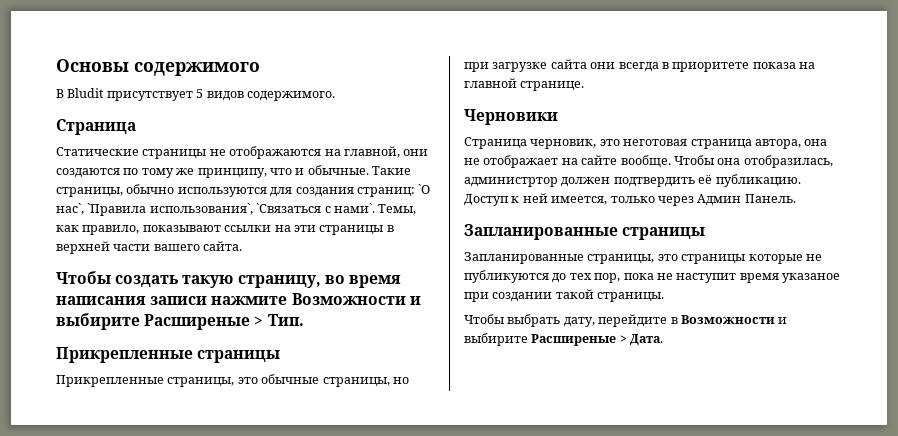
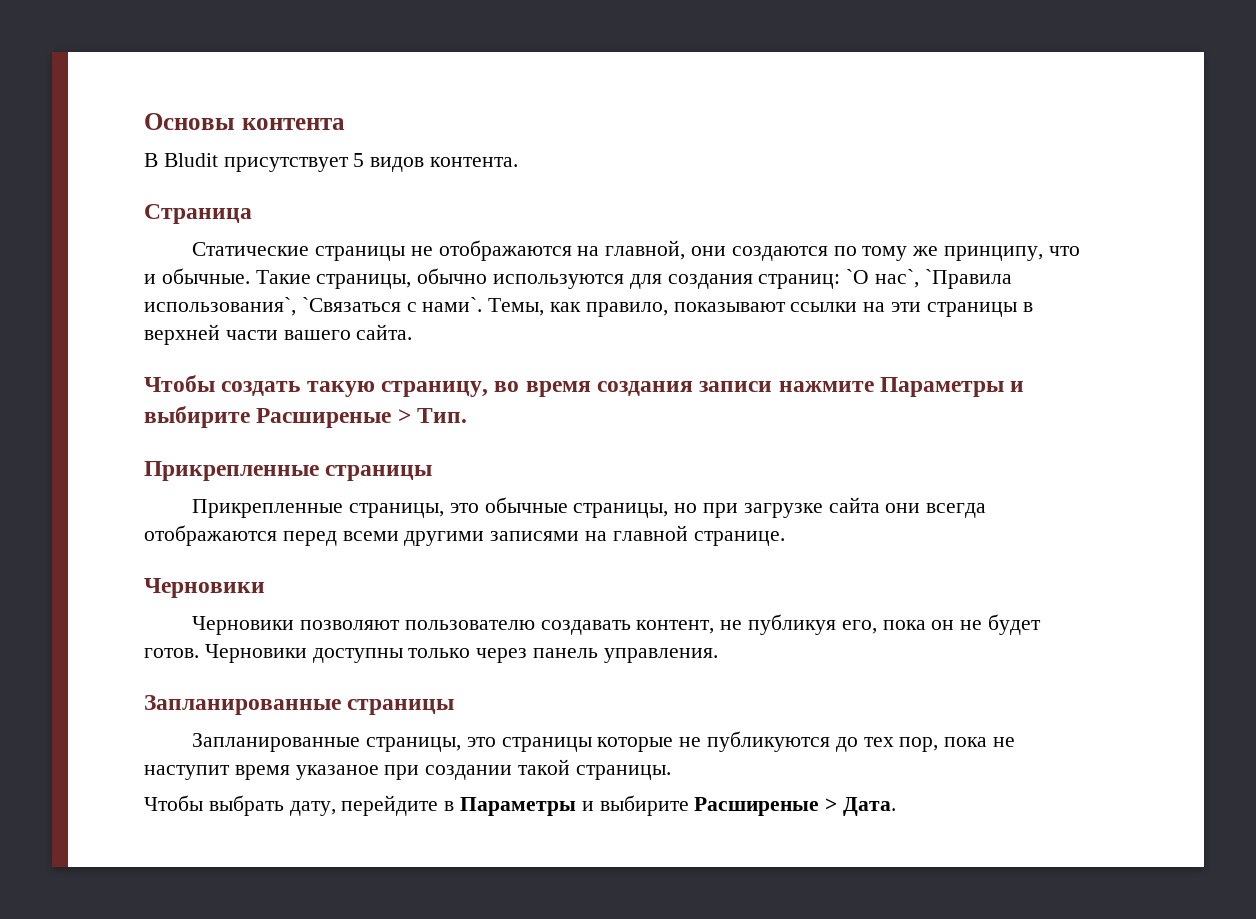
- Основы содержимого
+ Основы контента
- В Bludit присутствует 5 видов содержимого.
+ В Bludit присутствует 5 видов контента.
- Чтобы создать такую страницу, во время написания записи нажмите Возможности и выбирите Расширеные > Тип.
+ Чтобы создать такую страницу, во время создания записи нажмите Параметры и выбирите Расширеные > Тип.
- Прикрепленные страницы, это обычные страницы, но при загрузке сайта они всегда в приоритете показа на главной странице.
+ Прикрепленные страницы, это обычные страницы, но при загрузке сайта они всегда отображаются перед всеми другими записями на главной странице.
- Страница черновик, это неготовая страница автора, она не отображает на сайте вообще. Чтобы она отобразилась, администртор должен подтвердить её публикацию. Доступ к ней имеется, только через Админ Панель.
+ Черновики позволяют пользователю создавать контент, не публикуя его, пока он не будет готов. Черновики доступны только через панель управления.
- Чтобы выбрать дату, перейдите в Возможности и выбирите Расширеные > Дата.
+ Чтобы выбрать дату, перейдите в Параметры и выбирите Расширеные > Дата.

